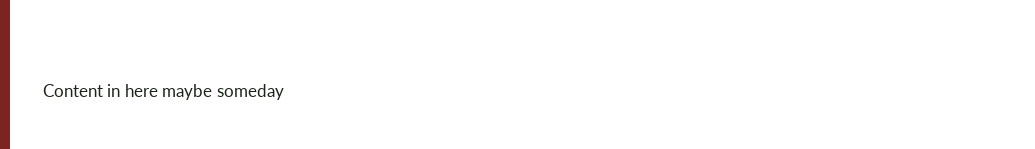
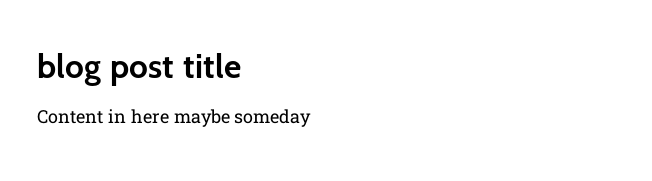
+ blog post title

